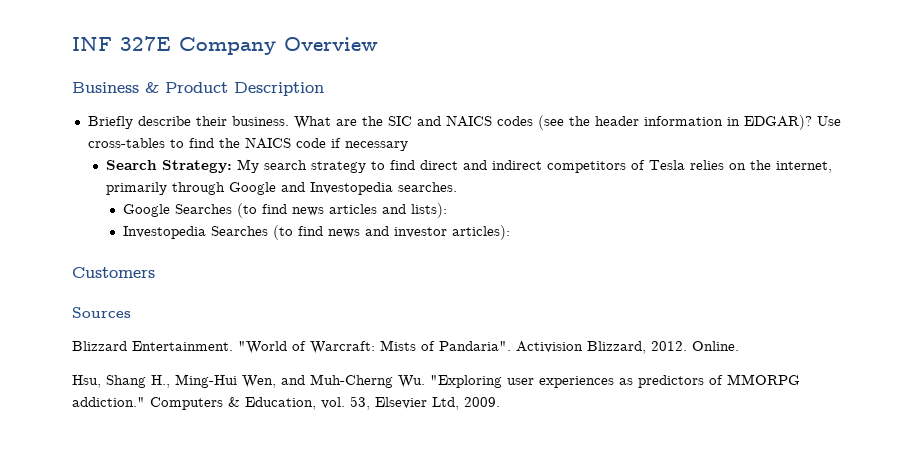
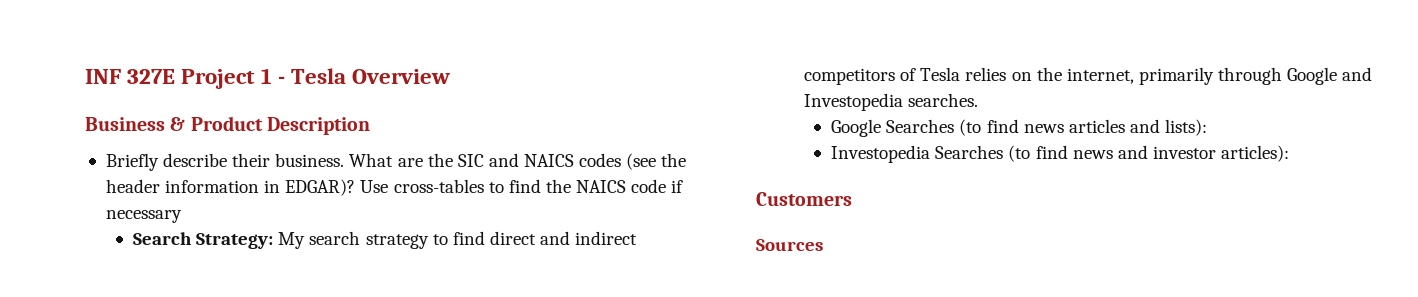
- INF 327E Company Overview
+ INF 327E Project 1 - Tesla Overview
- Blizzard Entertainment. "World of Warcraft: Mists of Pandaria". Activision Blizzard, 2012. Online.
- Hsu, Shang H., Ming-Hui Wen, and Muh-Cherng Wu. "Exploring user experiences as predictors of MMORPG addiction." Computers & Education, vol. 53, Elsevier Ltd, 2009.

